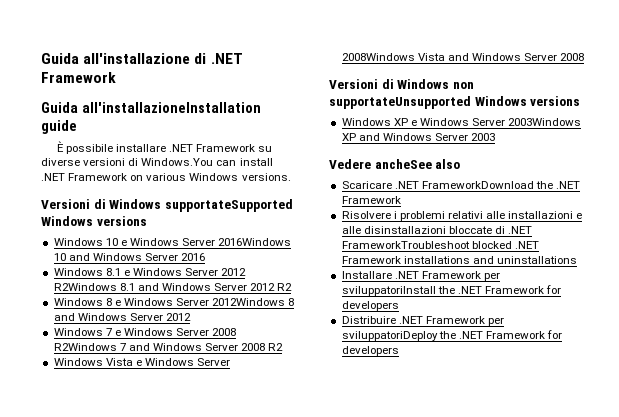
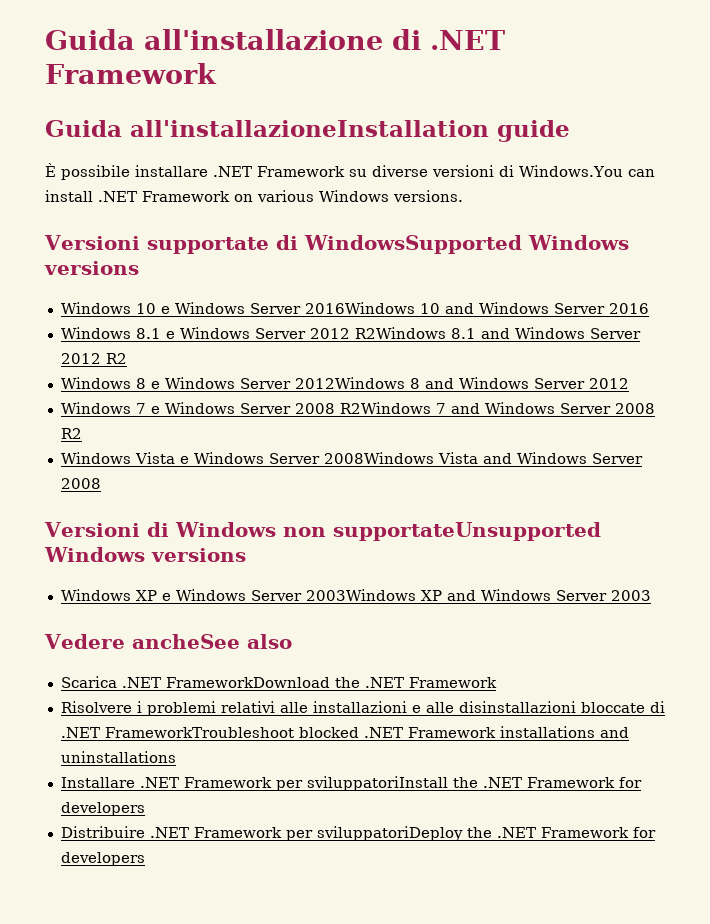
- Versioni di Windows supportateSupported Windows versions
+ Versioni supportate di WindowsSupported Windows versions
- Scaricare .NET FrameworkDownload the .NET Framework
+ Scarica .NET FrameworkDownload the .NET Framework

